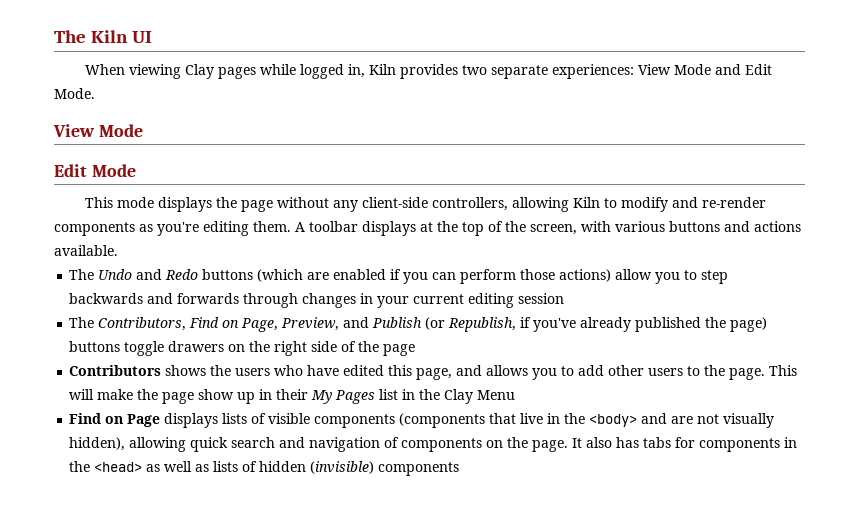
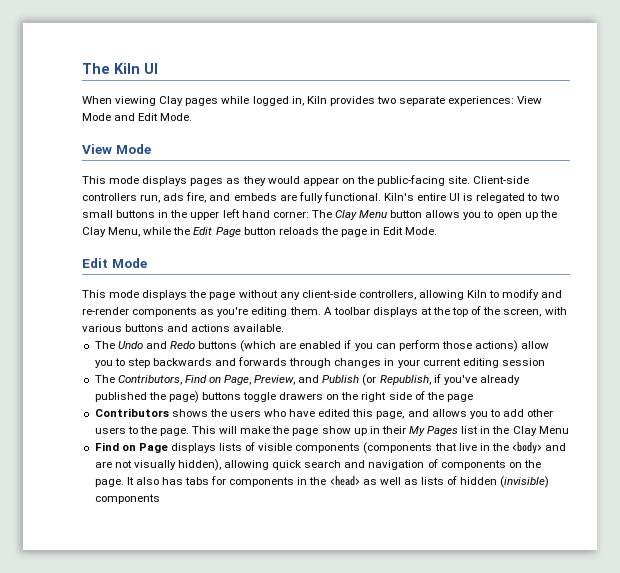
+ This mode displays pages as they would appear on the public-facing site. Client-side controllers run, ads fire, and embeds are fully functional. Kiln's entire UI is relegated to two small buttons in the upper left hand corner: The Clay Menu button allows you to open up the Clay Menu, while the Edit Page button reloads the page in Edit Mode.

